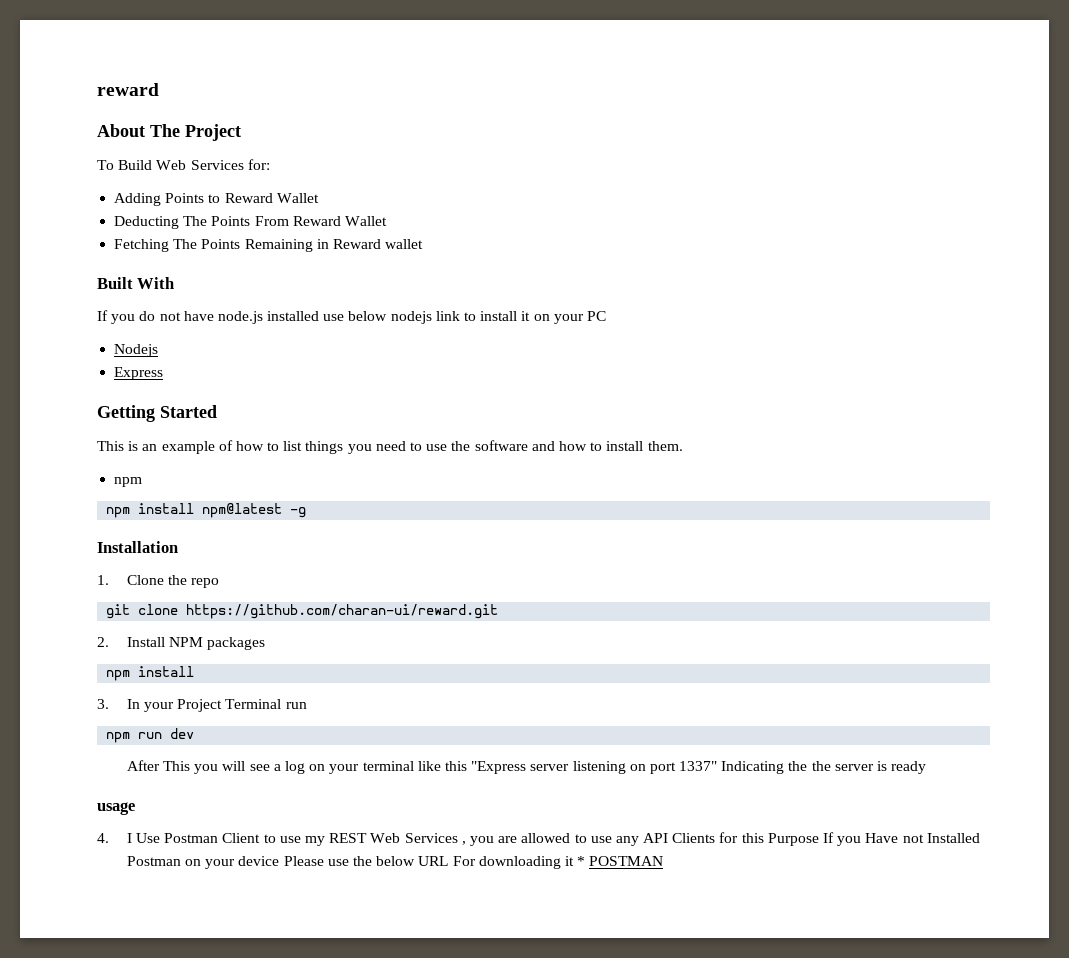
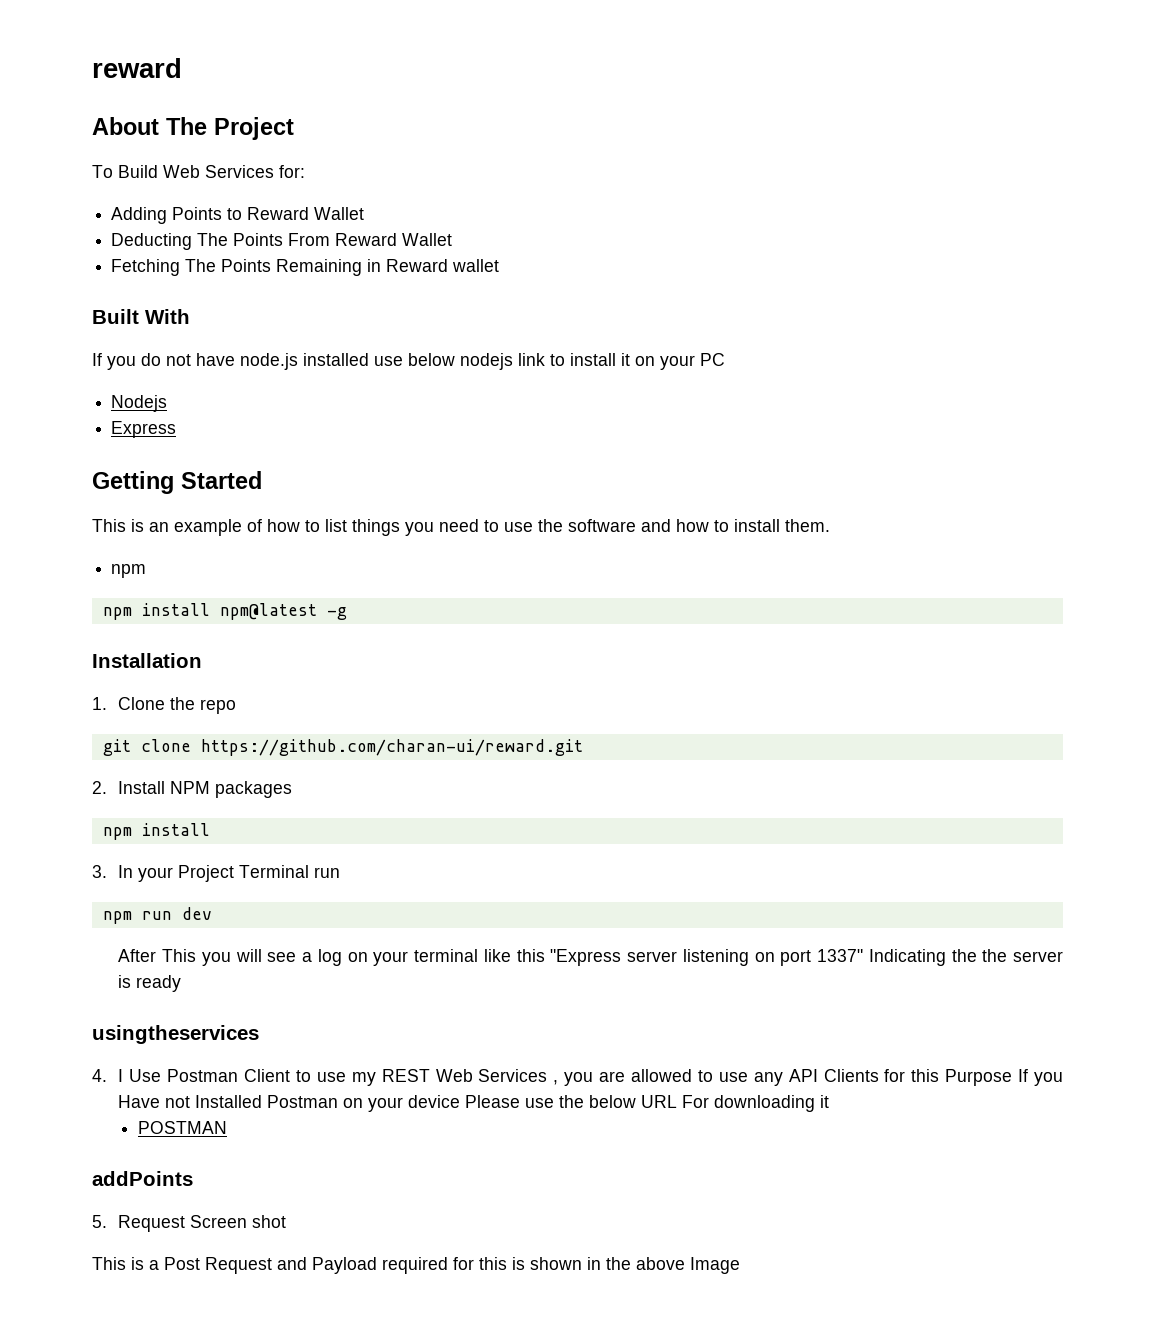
- usage
+ usingtheservices
- 4. I Use Postman Client to use my REST Web Services , you are allowed to use any API Clients for this Purpose If you Have not Installed Postman on your device Please use the below URL For downloading it * POSTMAN
+ 4. I Use Postman Client to use my REST Web Services , you are allowed to use any API Clients for this Purpose If you Have not Installed Postman on your device Please use the below URL For downloading it
+ POSTMAN
+ addPoints
+ 5. Request Screen shot
+ This is a Post Request and Payload required for this is shown in the above Image

